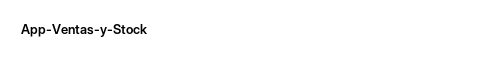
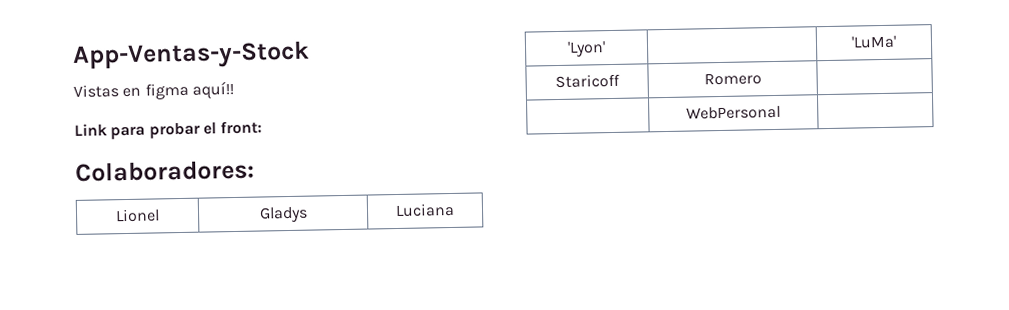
+ Vistas en figma aquí!!
+ Link para probar el front:
+ Colaboradores:
+ Lionel | Gladys | Luciana
+ 'Lyon' | | 'LuMa'
+ Staricoff | Romero |
+ | WebPersonal |

